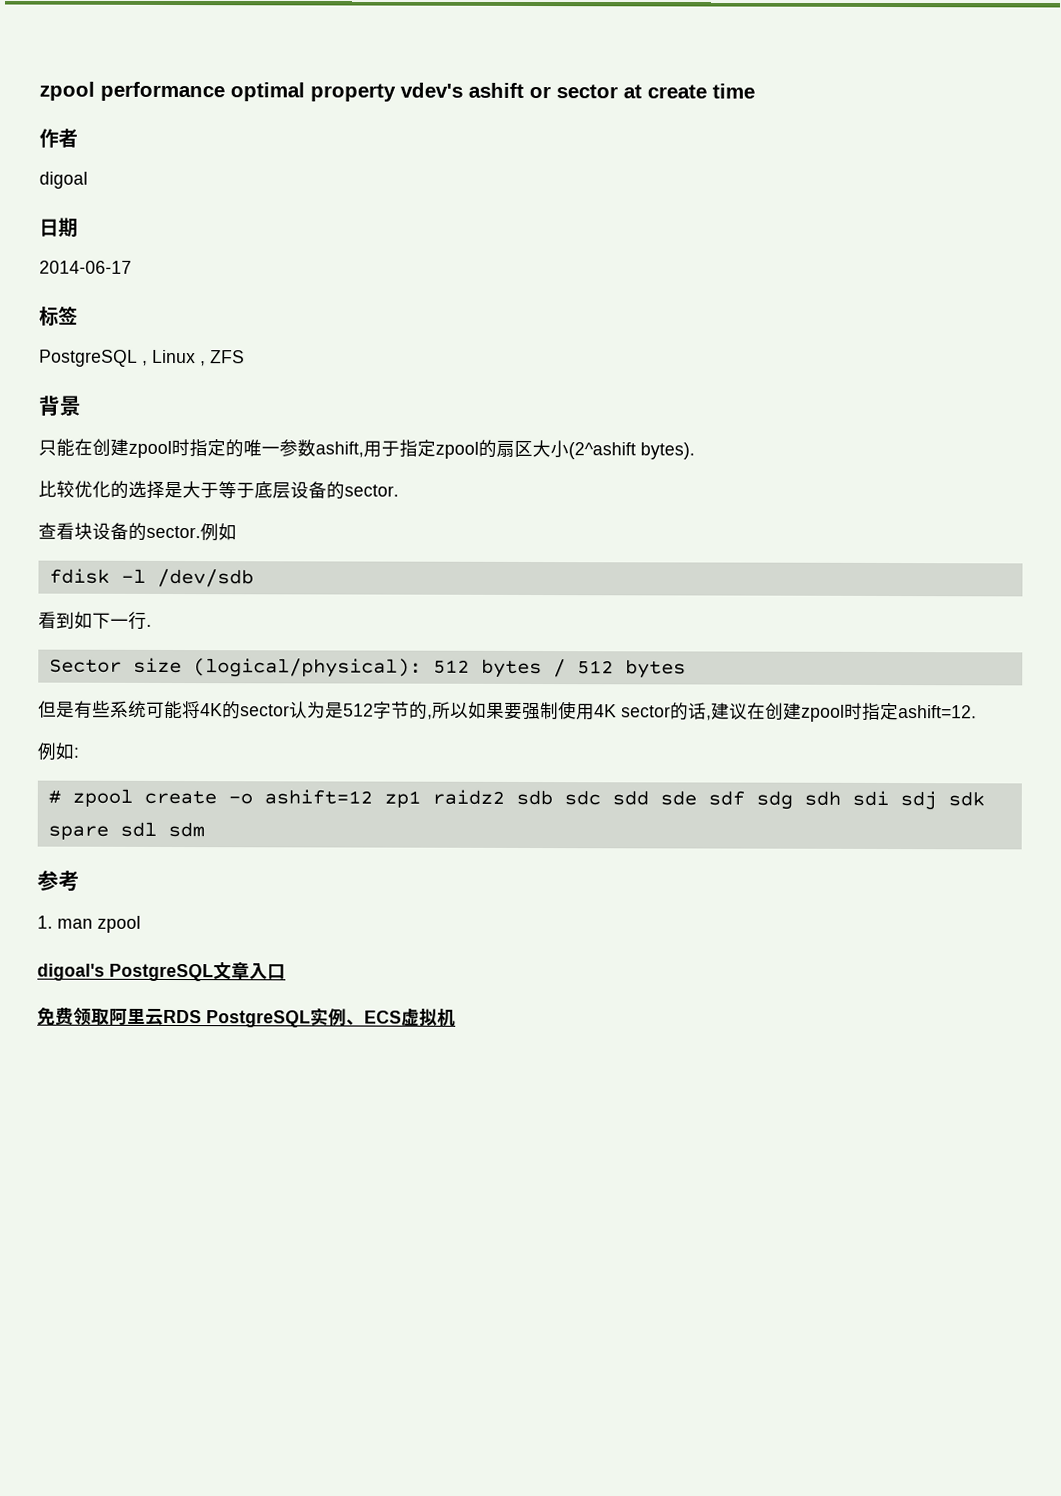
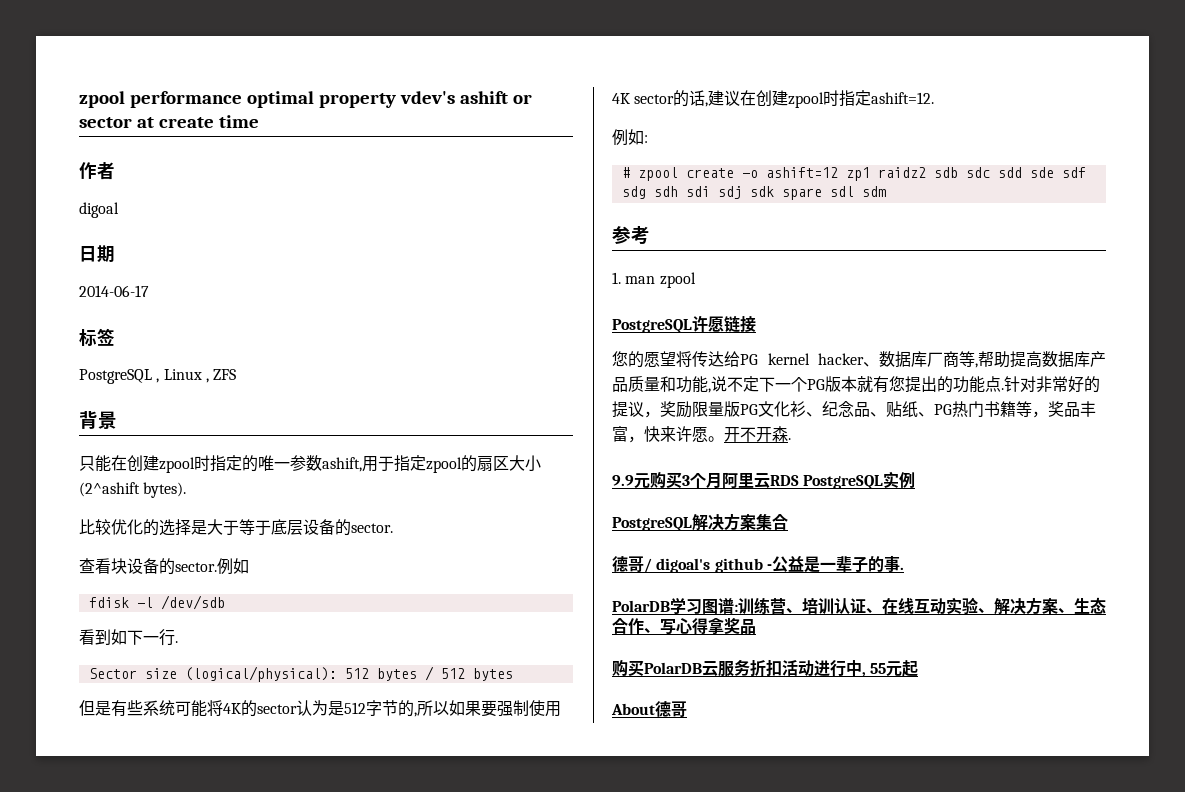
- digoal's PostgreSQL文章入口
- 免费领取阿里云RDS PostgreSQL实例、ECS虚拟机
+ PostgreSQL许愿链接
+ 您的愿望将传达给PG kernel hacker、数据库厂商等,帮助提高数据库产品质量和功能,说不定下一个PG版本就有您提出的功能点.针对非常好的提议，奖励限量版PG文化衫、纪念品、贴纸、PG热门书籍等，奖品丰富，快来许愿。开不开森.
+ 9.9元购买3个月阿里云RDS PostgreSQL实例
+ PostgreSQL解决方案集合
+ 德哥/ digoal's github -公益是一辈子的事.
+ PolarDB学习图谱:训练营、培训认证、在线互动实验、解决方案、生态合作、写心得拿奖品
+ 购买PolarDB云服务折扣活动进行中, 55元起
+ About德哥

